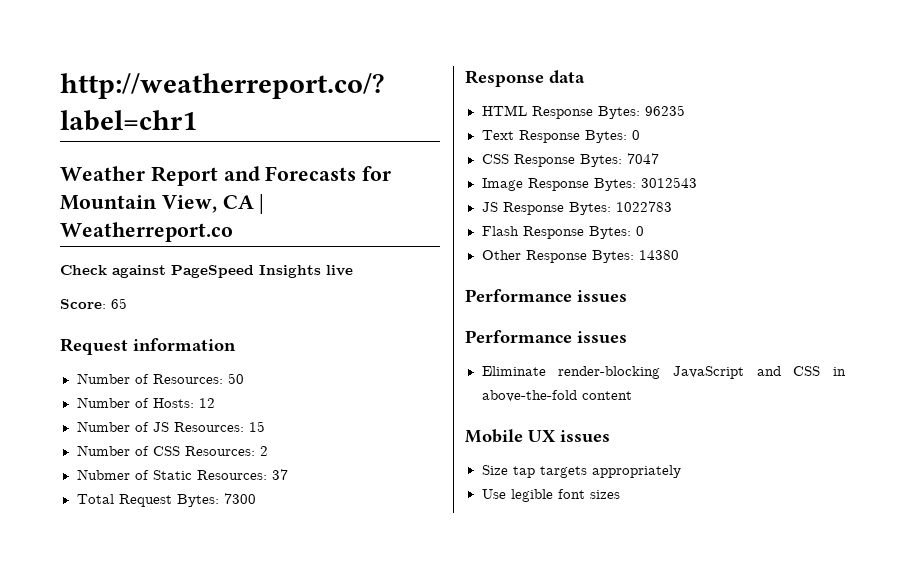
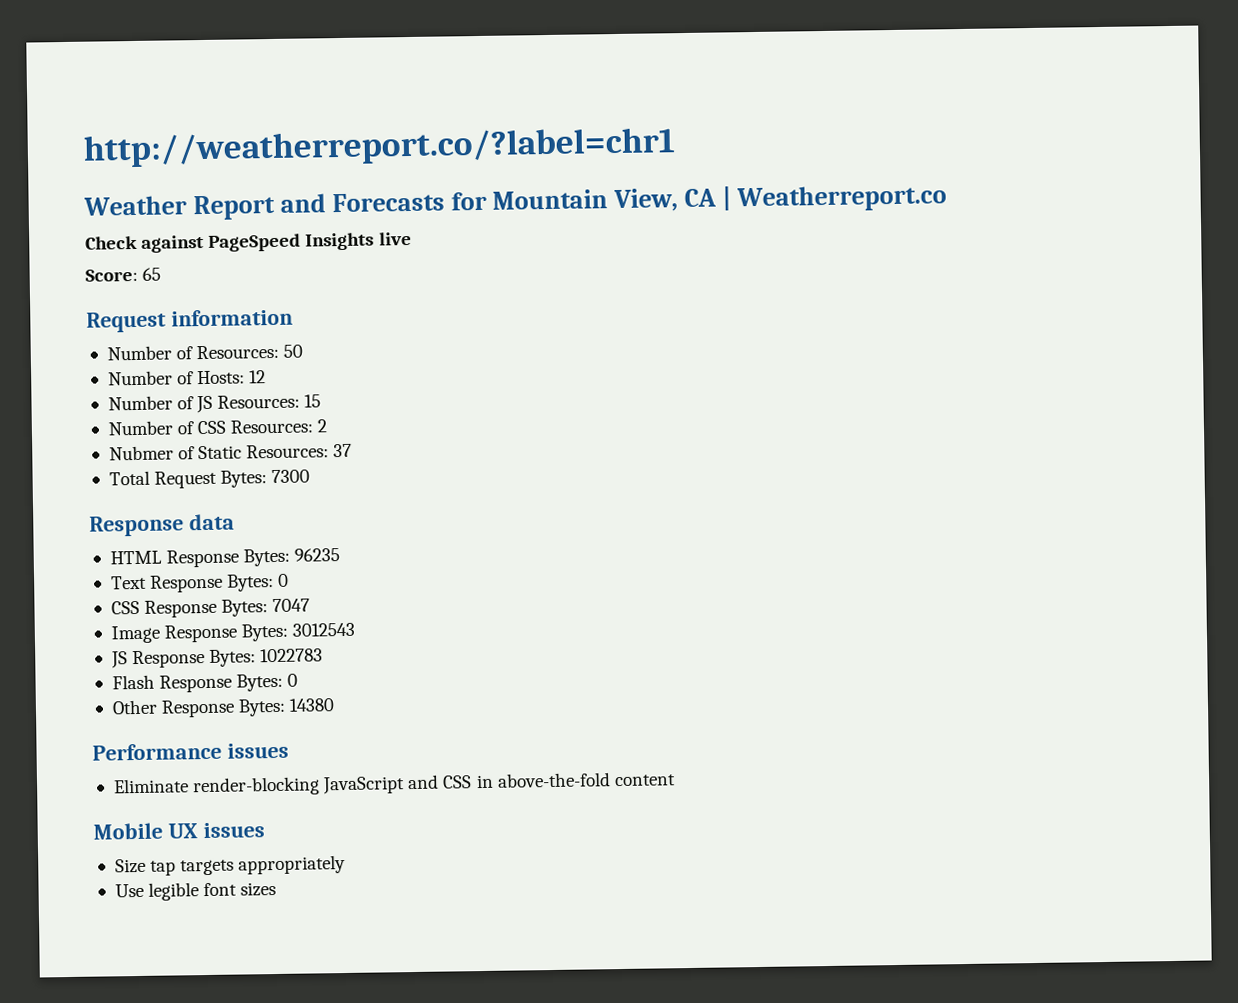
  Other Response Bytes: 14380
- Performance issues

